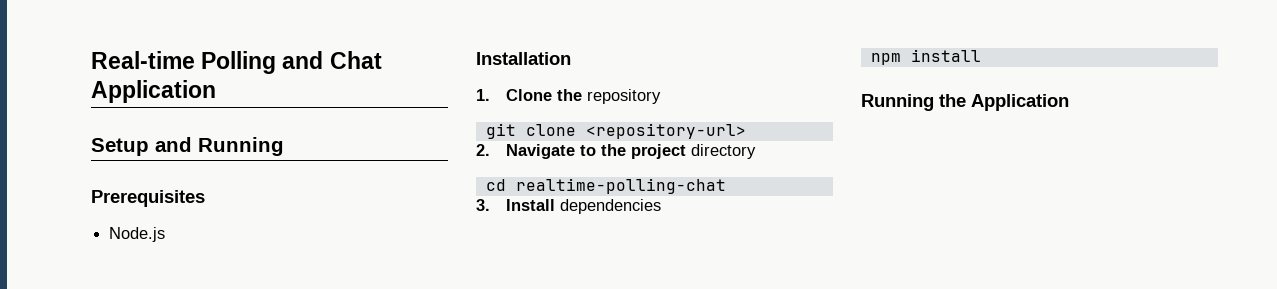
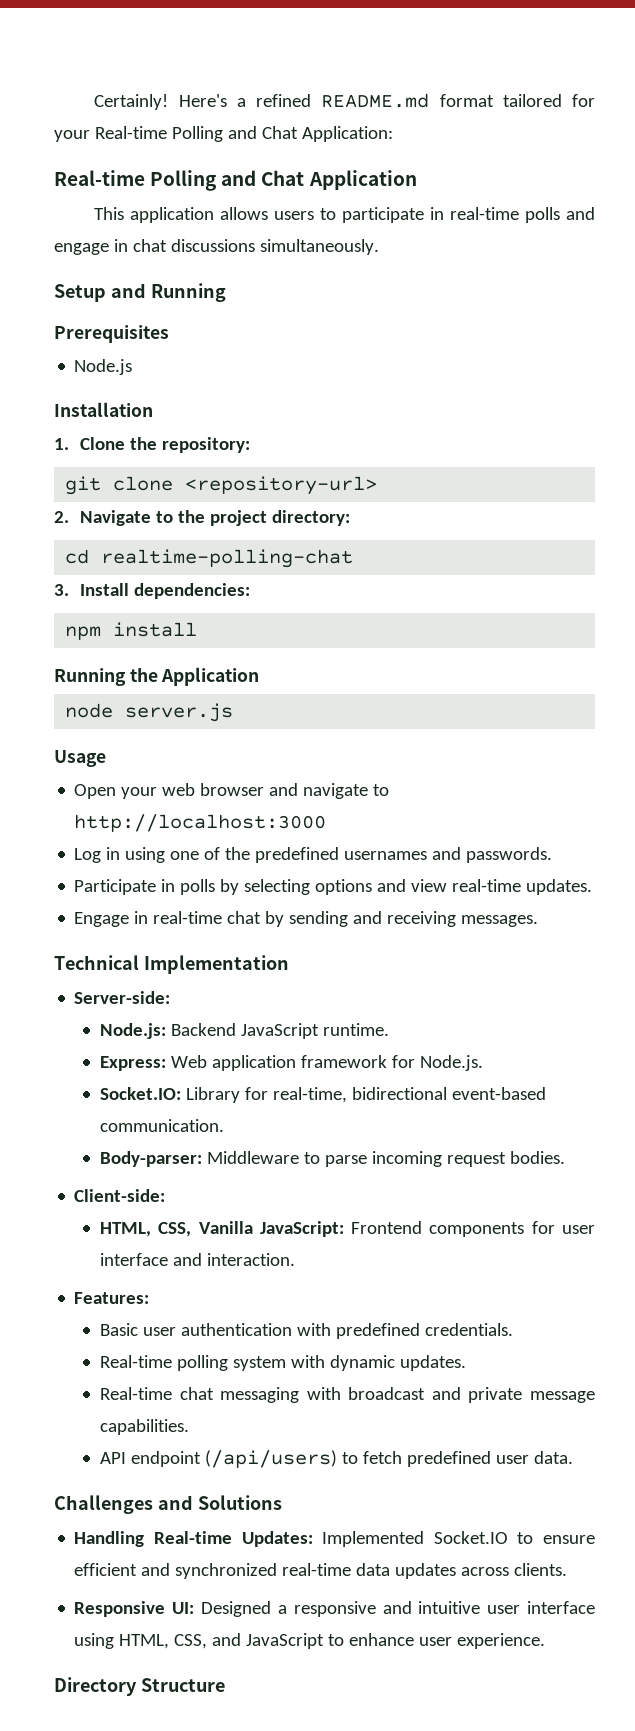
+ Certainly! Here's a refined README.md format tailored for your Real-time Polling and Chat Application:
+ This application allows users to participate in real-time polls and engage in chat discussions simultaneously.
- 1. Clone the repository
+ 1. Clone the repository:
- 2. Navigate to the project directory
+ 2. Navigate to the project directory:
- 3. Install dependencies
+ 3. Install dependencies:
+ node server.js
+ Usage
+ Open your web browser and navigate to http://localhost:3000
+ Log in using one of the predefined usernames and passwords.
+ Participate in polls by selecting options and view real-time updates.
+ Engage in real-time chat by sending and receiving messages.
+ Technical Implementation
+ Server-side:
+ Node.js: Backend JavaScript runtime.
+ Express: Web application framework for Node.js.
+ Socket.IO: Library for real-time, bidirectional event-based communication.
+ Body-parser: Middleware to parse incoming request bodies.
+ Client-side:
+ HTML, CSS, Vanilla JavaScript: Frontend components for user interface and interaction.
+ Features:
+ Basic user authentication with predefined credentials.
+ Real-time polling system with dynamic updates.
+ Real-time chat messaging with broadcast and private message capabilities.
+ API endpoint (/api/users) to fetch predefined user data.
+ Challenges and Solutions
+ Handling Real-time Updates: Implemented Socket.IO to ensure efficient and synchronized real-time data updates across clients.
+ Responsive UI: Designed a responsive and intuitive user interface using HTML, CSS, and JavaScript to enhance user experience.
+ Directory Structure

